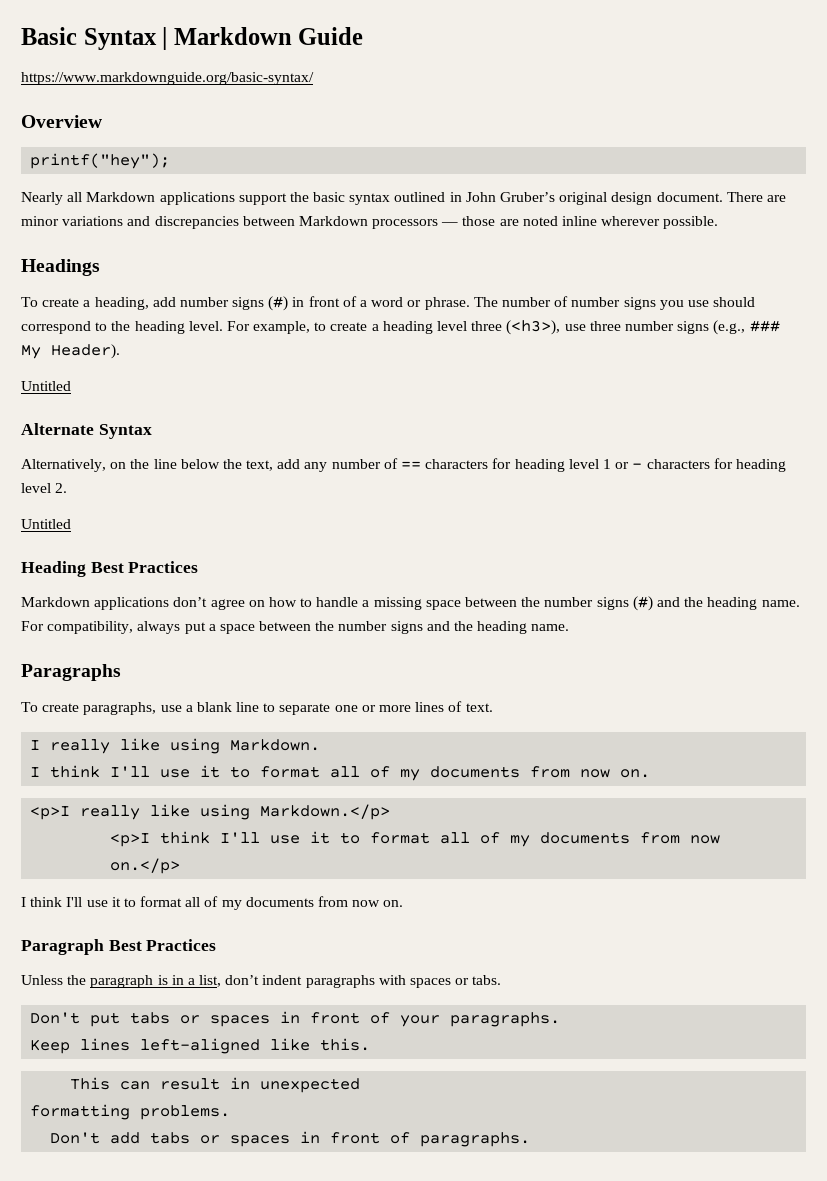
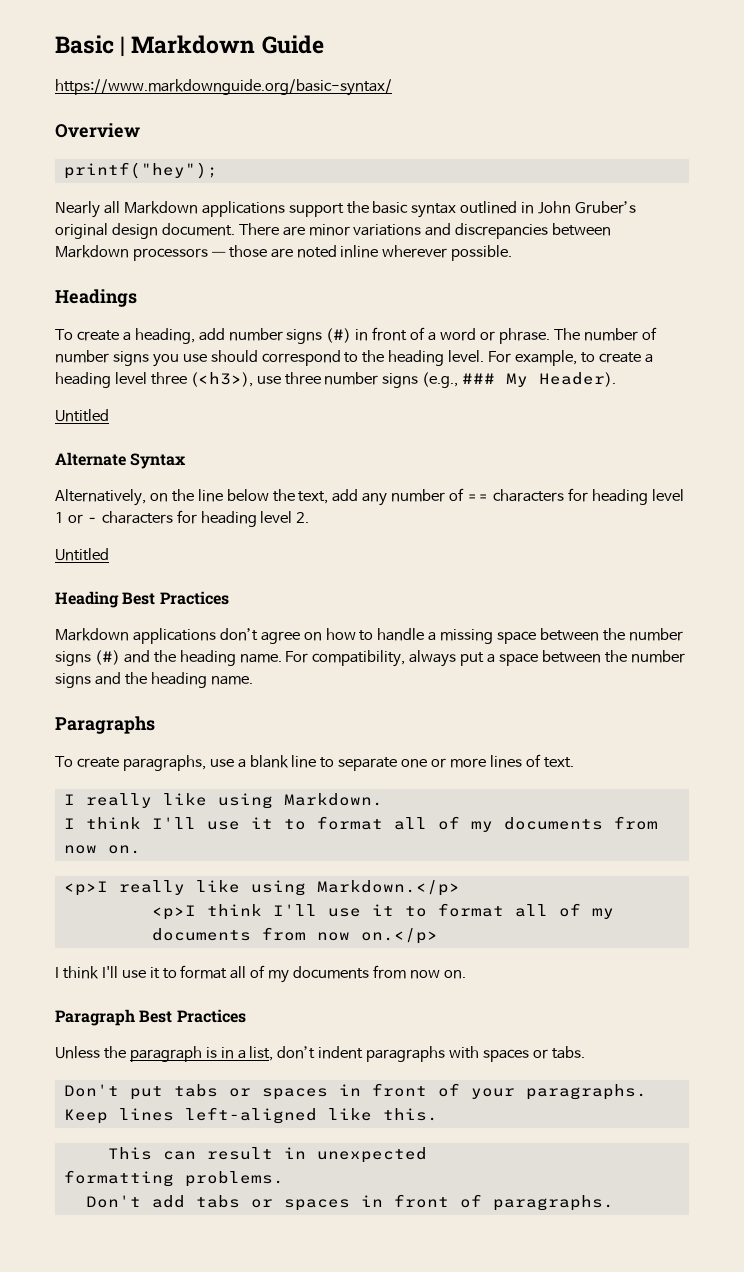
- Basic Syntax | Markdown Guide
+ Basic | Markdown Guide

